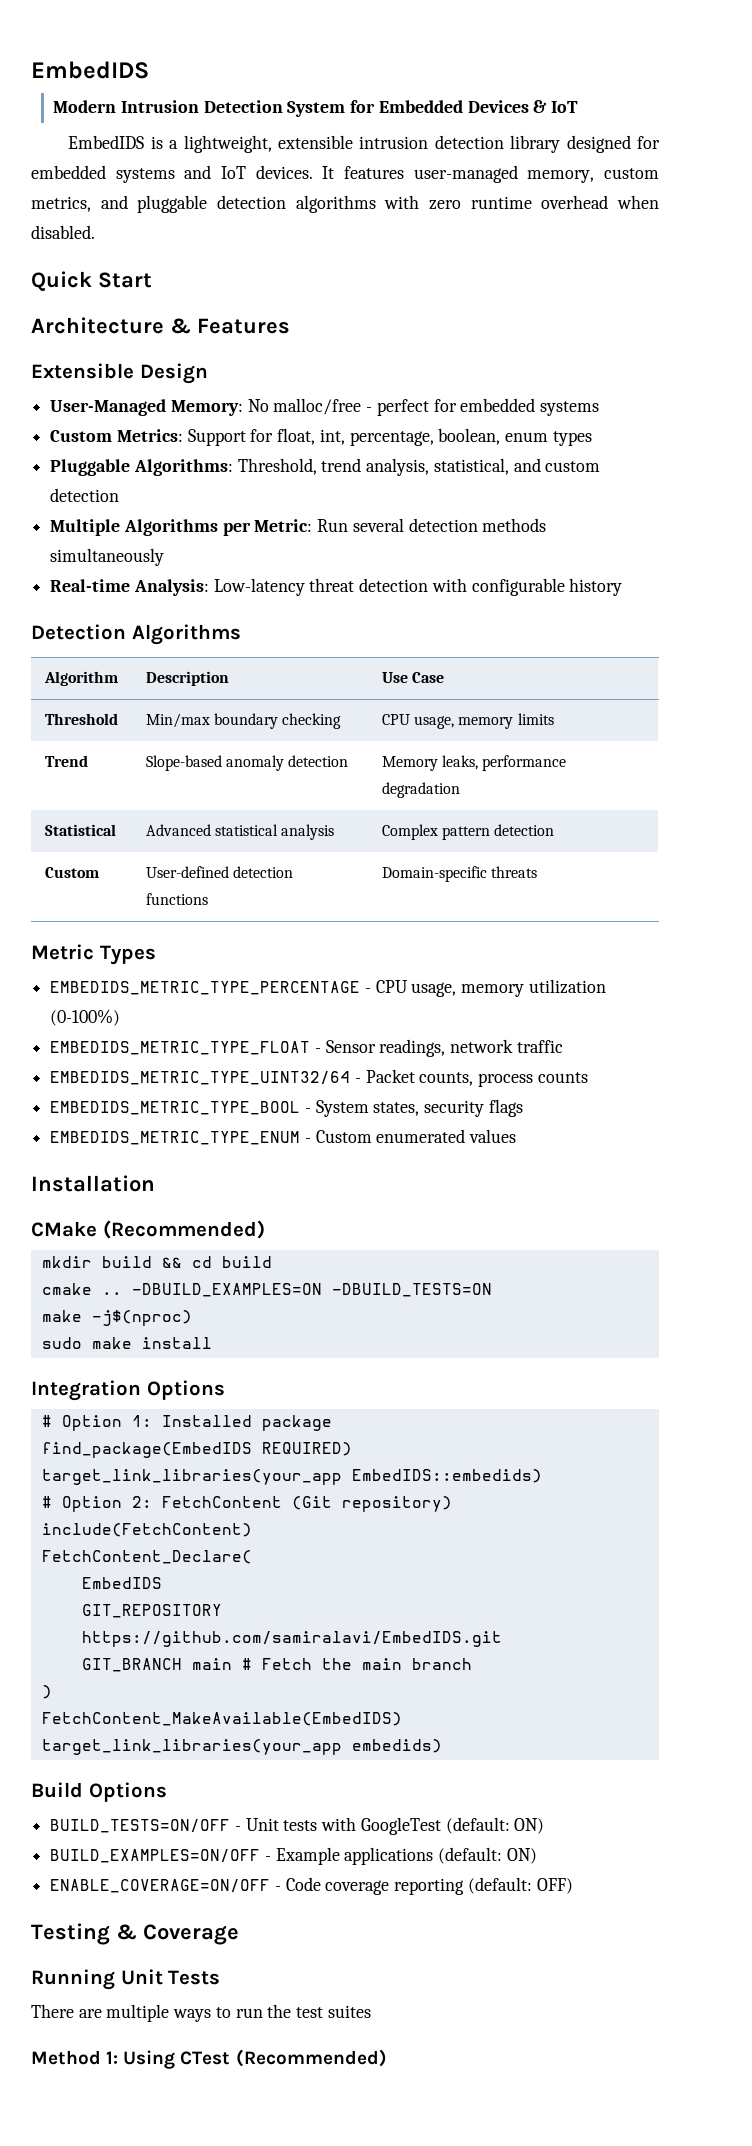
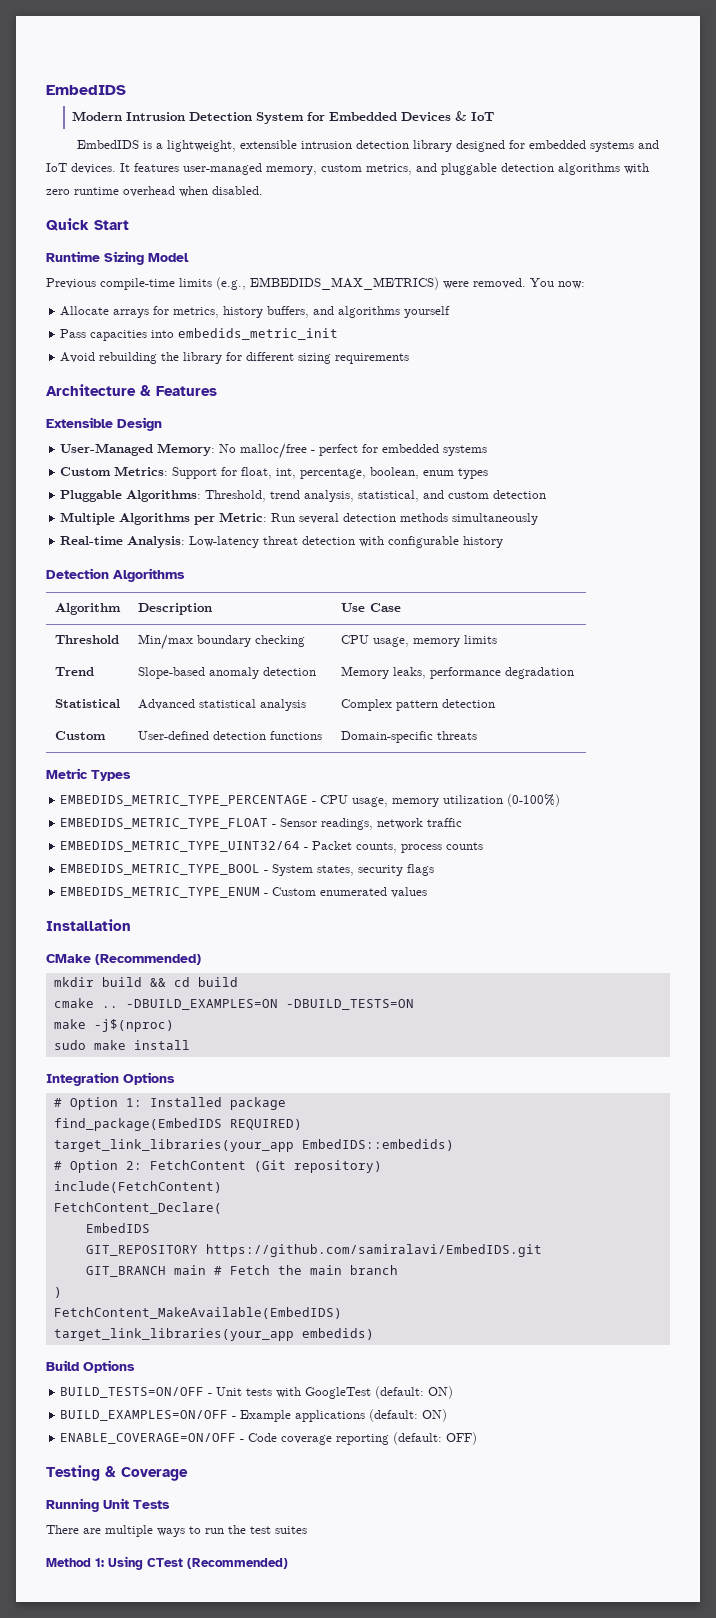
+ Runtime Sizing Model
+ Previous compile-time limits (e.g., EMBEDIDS_MAX_METRICS) were removed. You now:
+ Allocate arrays for metrics, history buffers, and algorithms yourself
+ Pass capacities into embedids_metric_init
+ Avoid rebuilding the library for different sizing requirements

